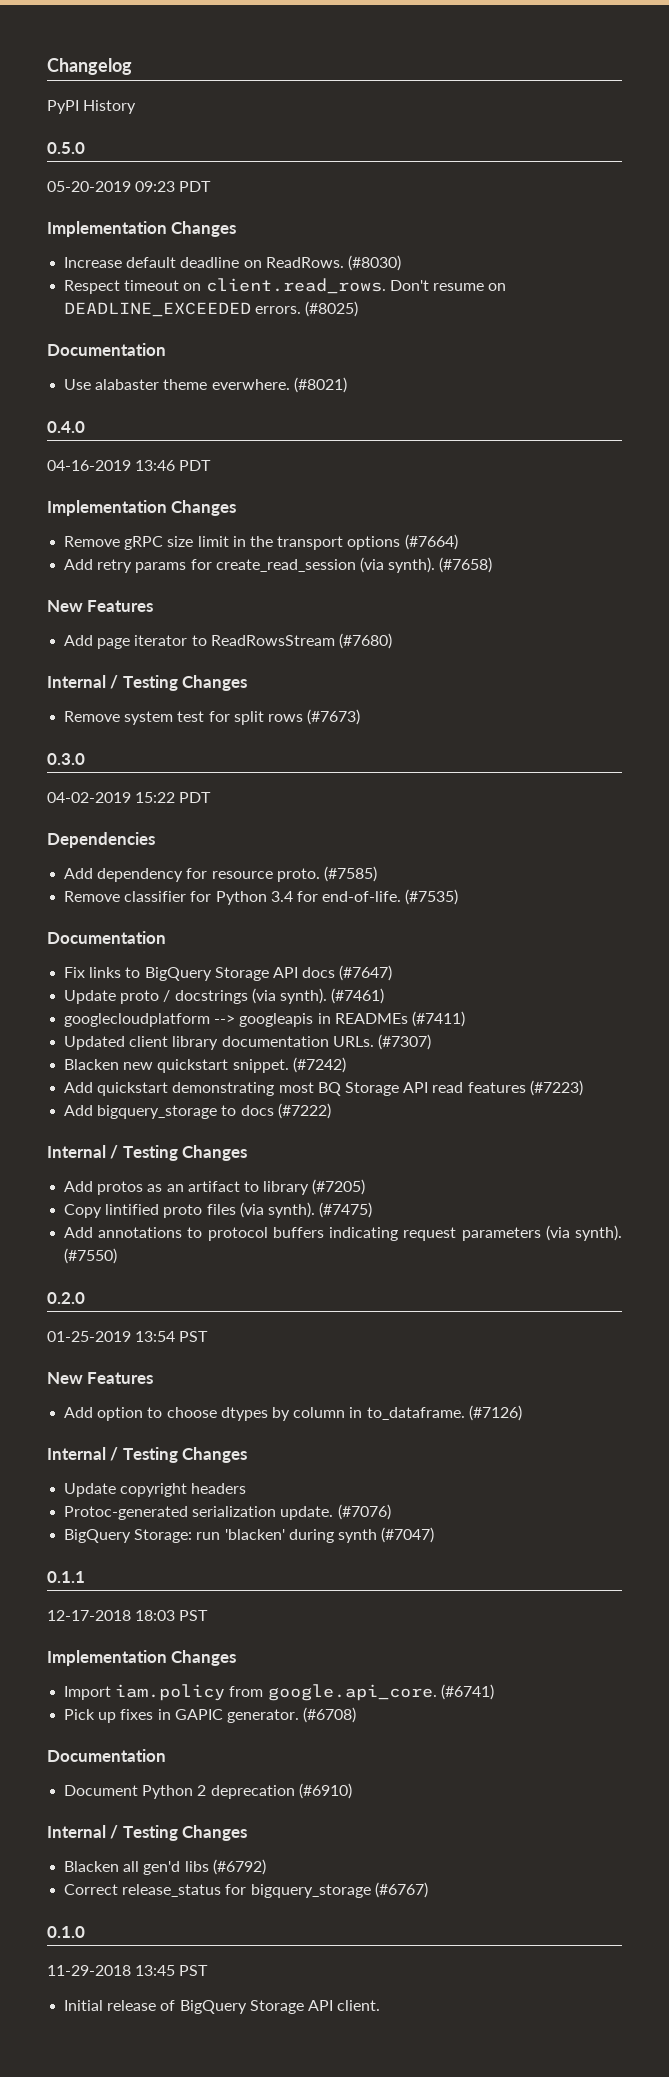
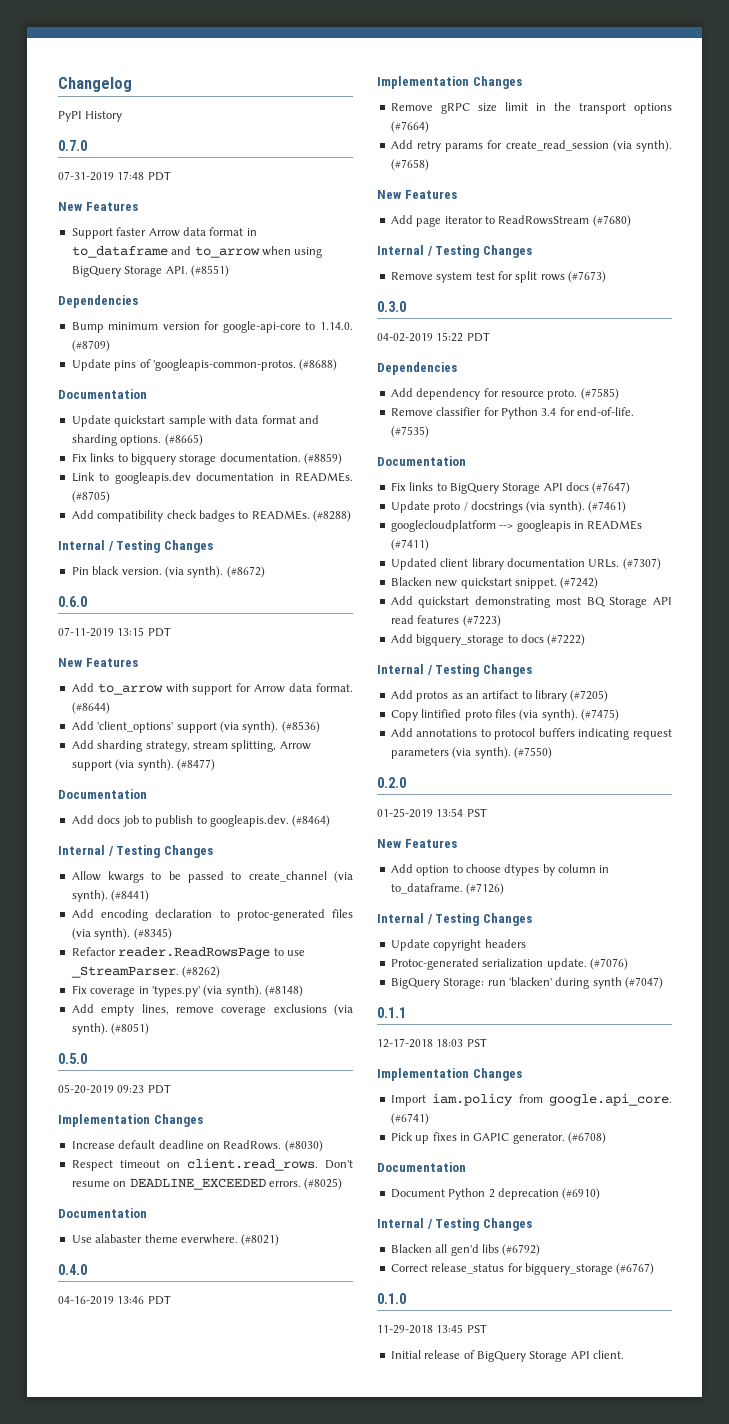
+ 0.7.0
+ 07-31-2019 17:48 PDT
+ New Features
+ Support faster Arrow data format in to_dataframe and to_arrow when using BigQuery Storage API. (#8551)
+ Dependencies
+ Bump minimum version for google-api-core to 1.14.0. (#8709)
+ Update pins of 'googleapis-common-protos. (#8688)
+ Documentation
+ Update quickstart sample with data format and sharding options. (#8665)
+ Fix links to bigquery storage documentation. (#8859)
+ Link to googleapis.dev documentation in READMEs. (#8705)
+ Add compatibility check badges to READMEs. (#8288)
+ Internal / Testing Changes
+ Pin black version. (via synth). (#8672)
+ 0.6.0
+ 07-11-2019 13:15 PDT
+ New Features
+ Add to_arrow with support for Arrow data format. (#8644)
+ Add 'client_options' support (via synth). (#8536)
+ Add sharding strategy, stream splitting, Arrow support (via synth). (#8477)
+ Documentation
+ Add docs job to publish to googleapis.dev. (#8464)
+ Internal / Testing Changes
+ Allow kwargs to be passed to create_channel (via synth). (#8441)
+ Add encoding declaration to protoc-generated files (via synth). (#8345)
+ Refactor reader.ReadRowsPage to use _StreamParser. (#8262)
+ Fix coverage in 'types.py' (via synth). (#8148)
+ Add empty lines, remove coverage exclusions (via synth). (#8051)

